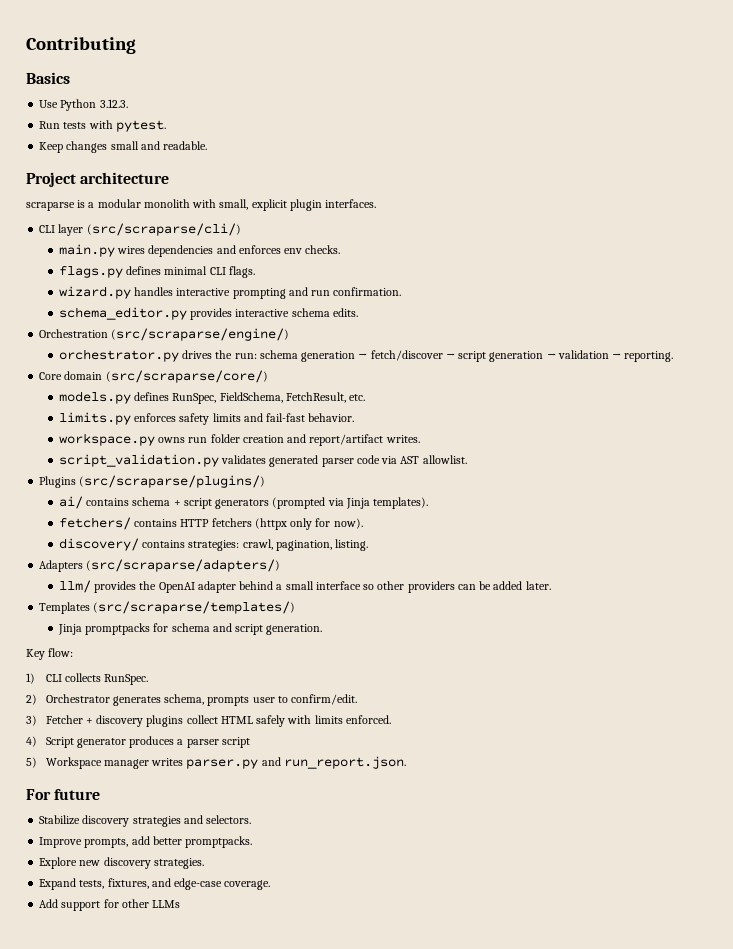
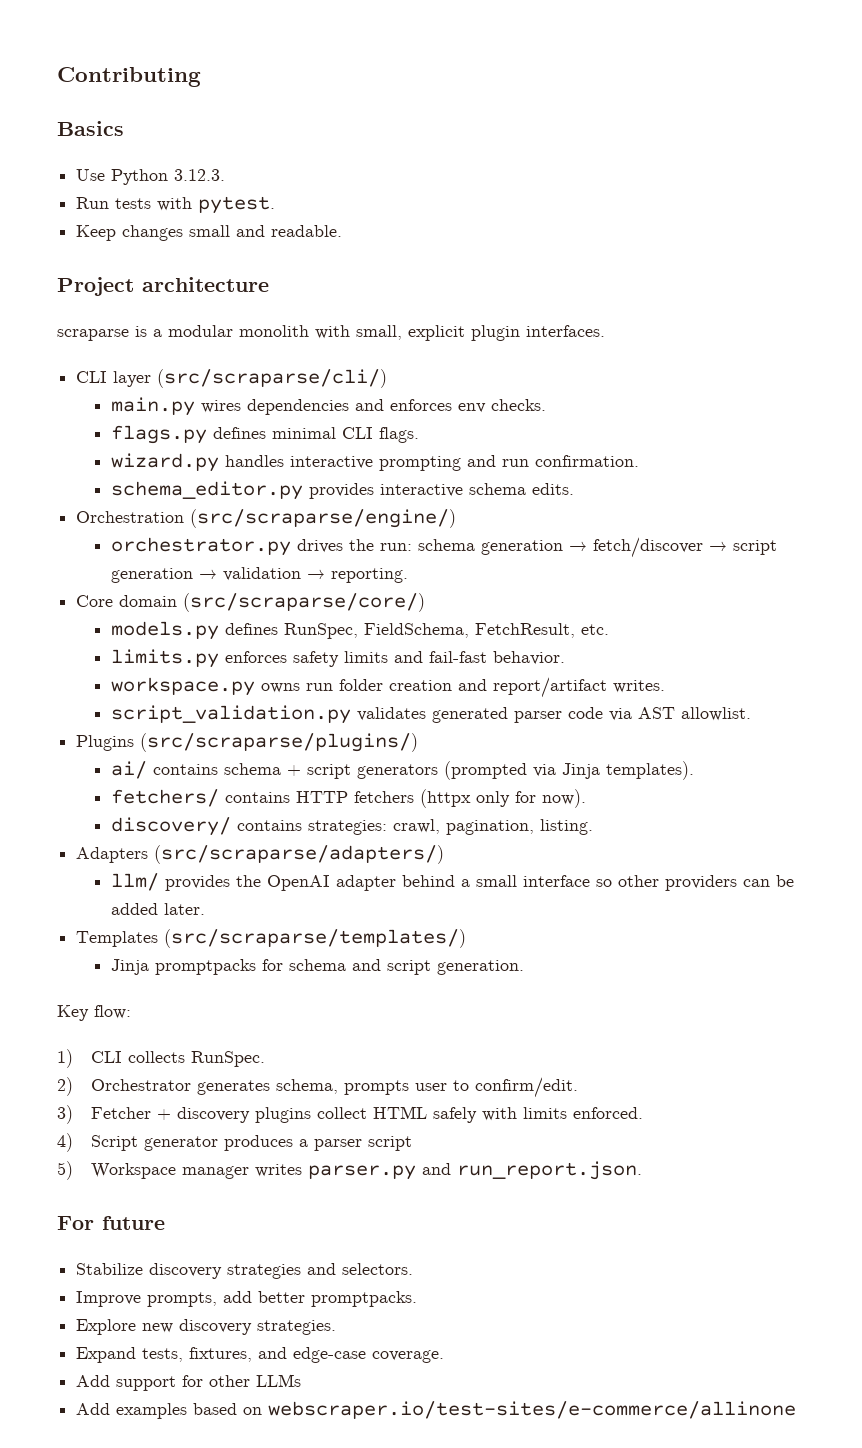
+ Add examples based on webscraper.io/test-sites/e-commerce/allinone

